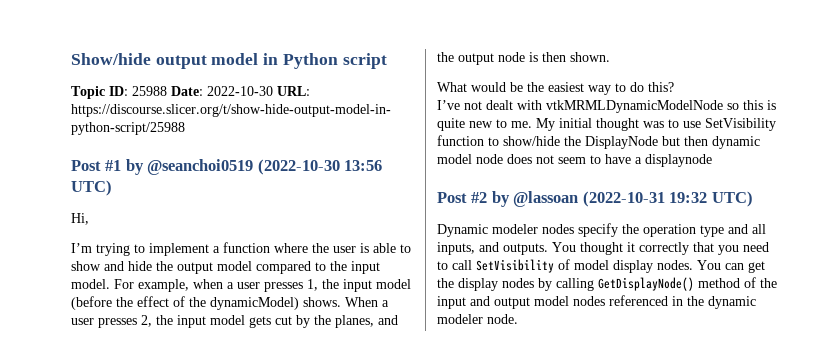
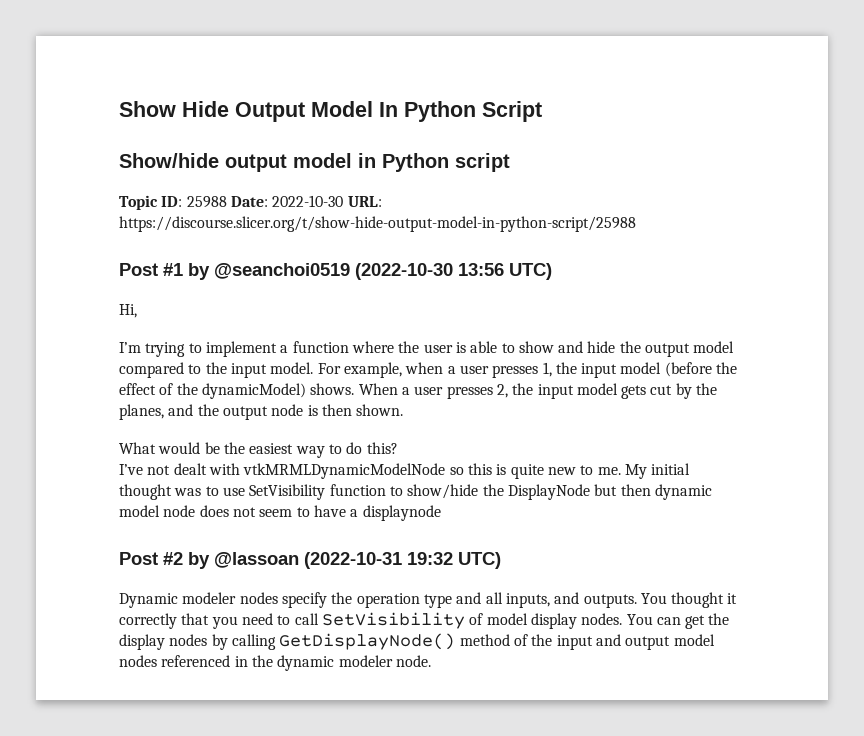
+ Show Hide Output Model In Python Script

